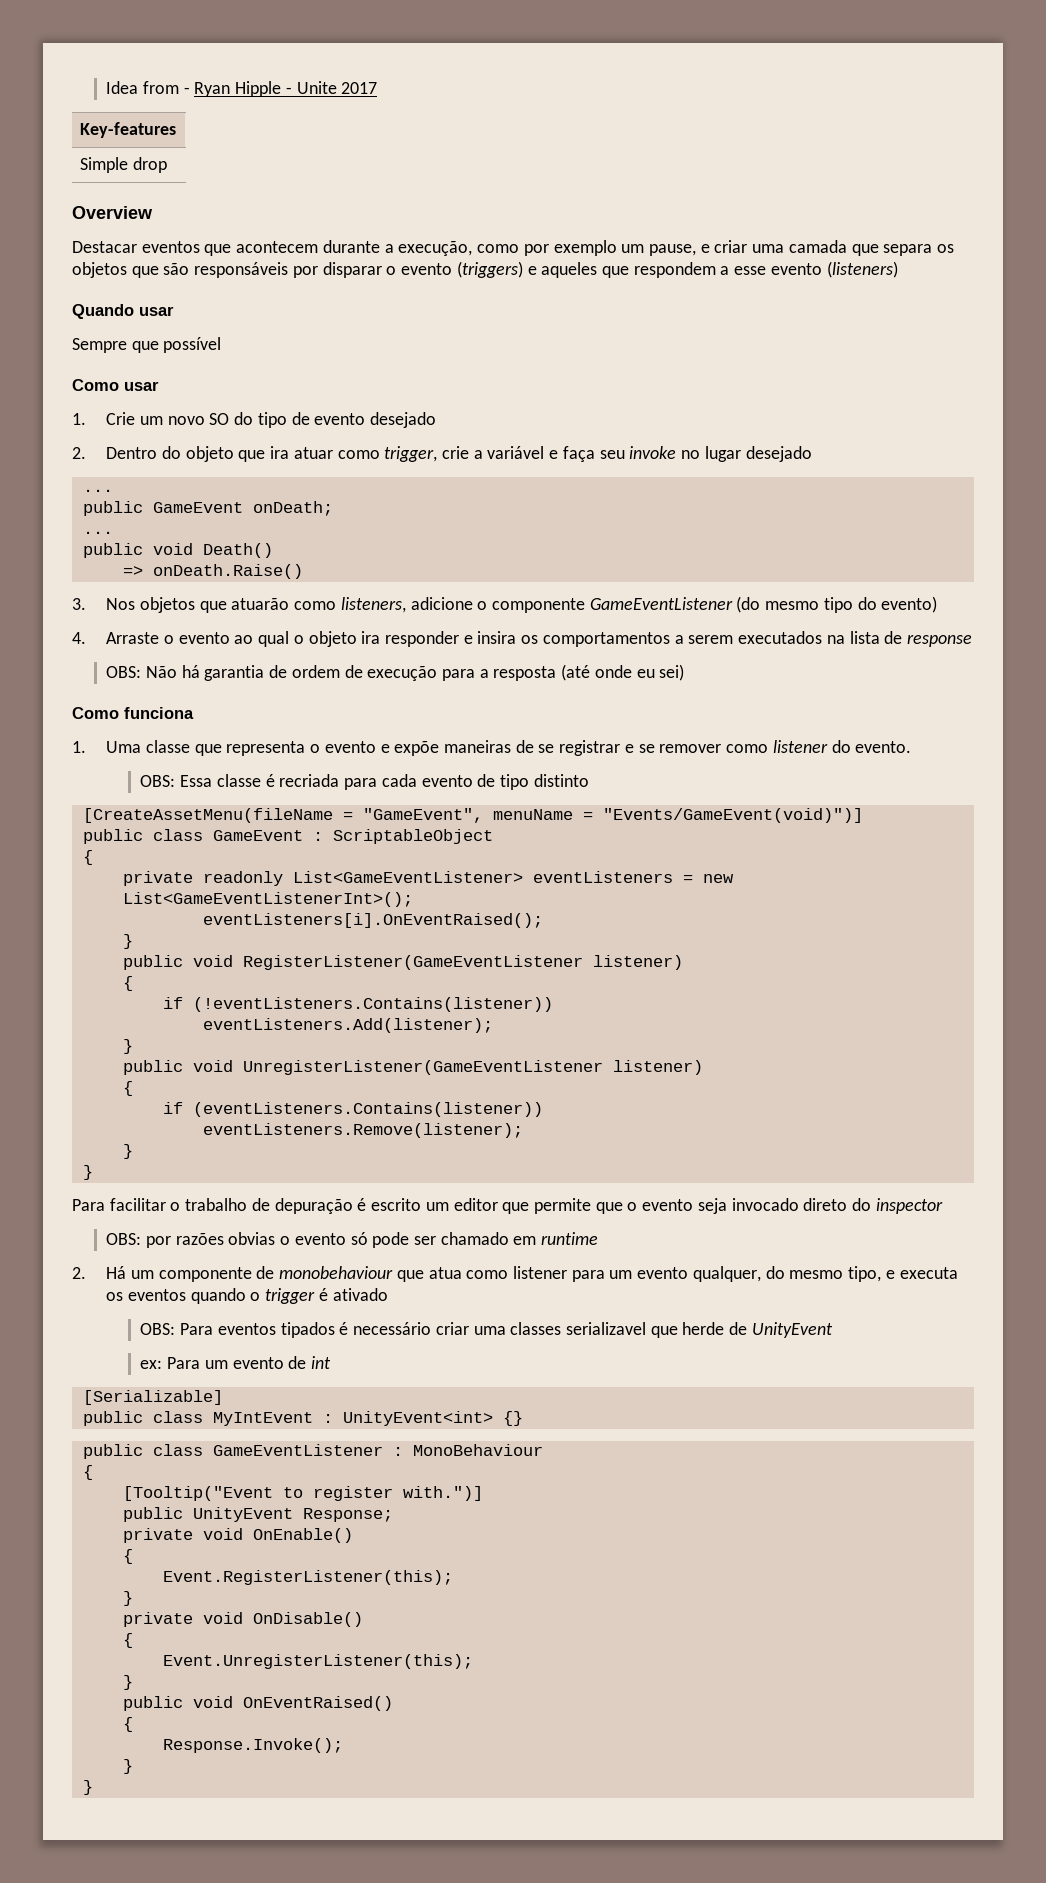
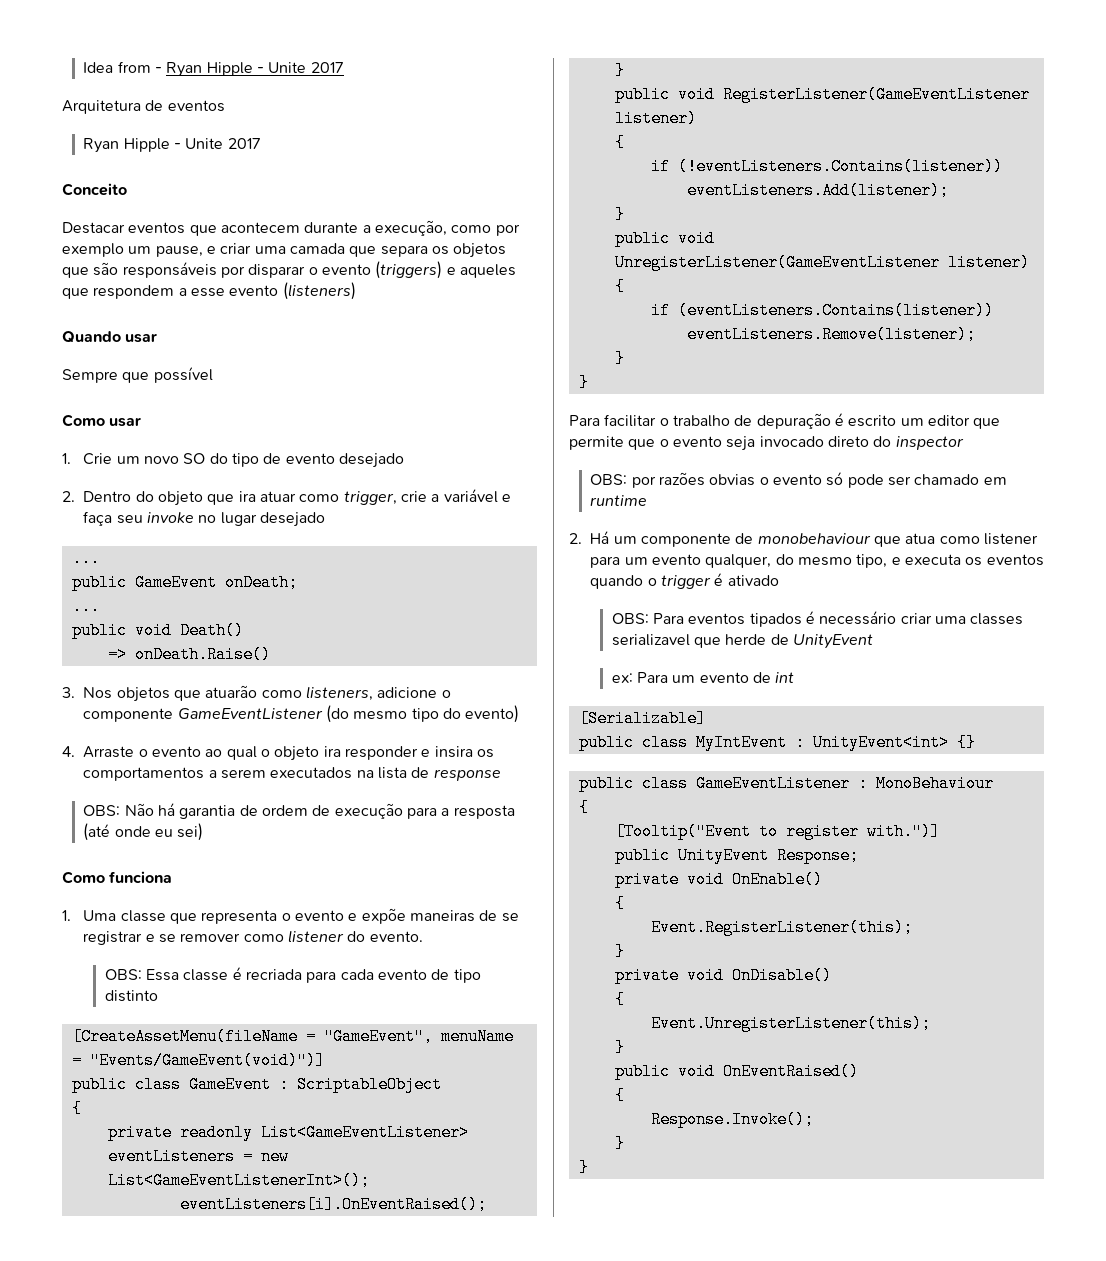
- Key-features
- Simple drop
- Overview
+ Arquitetura de eventos
+ Ryan Hipple - Unite 2017
+ Conceito

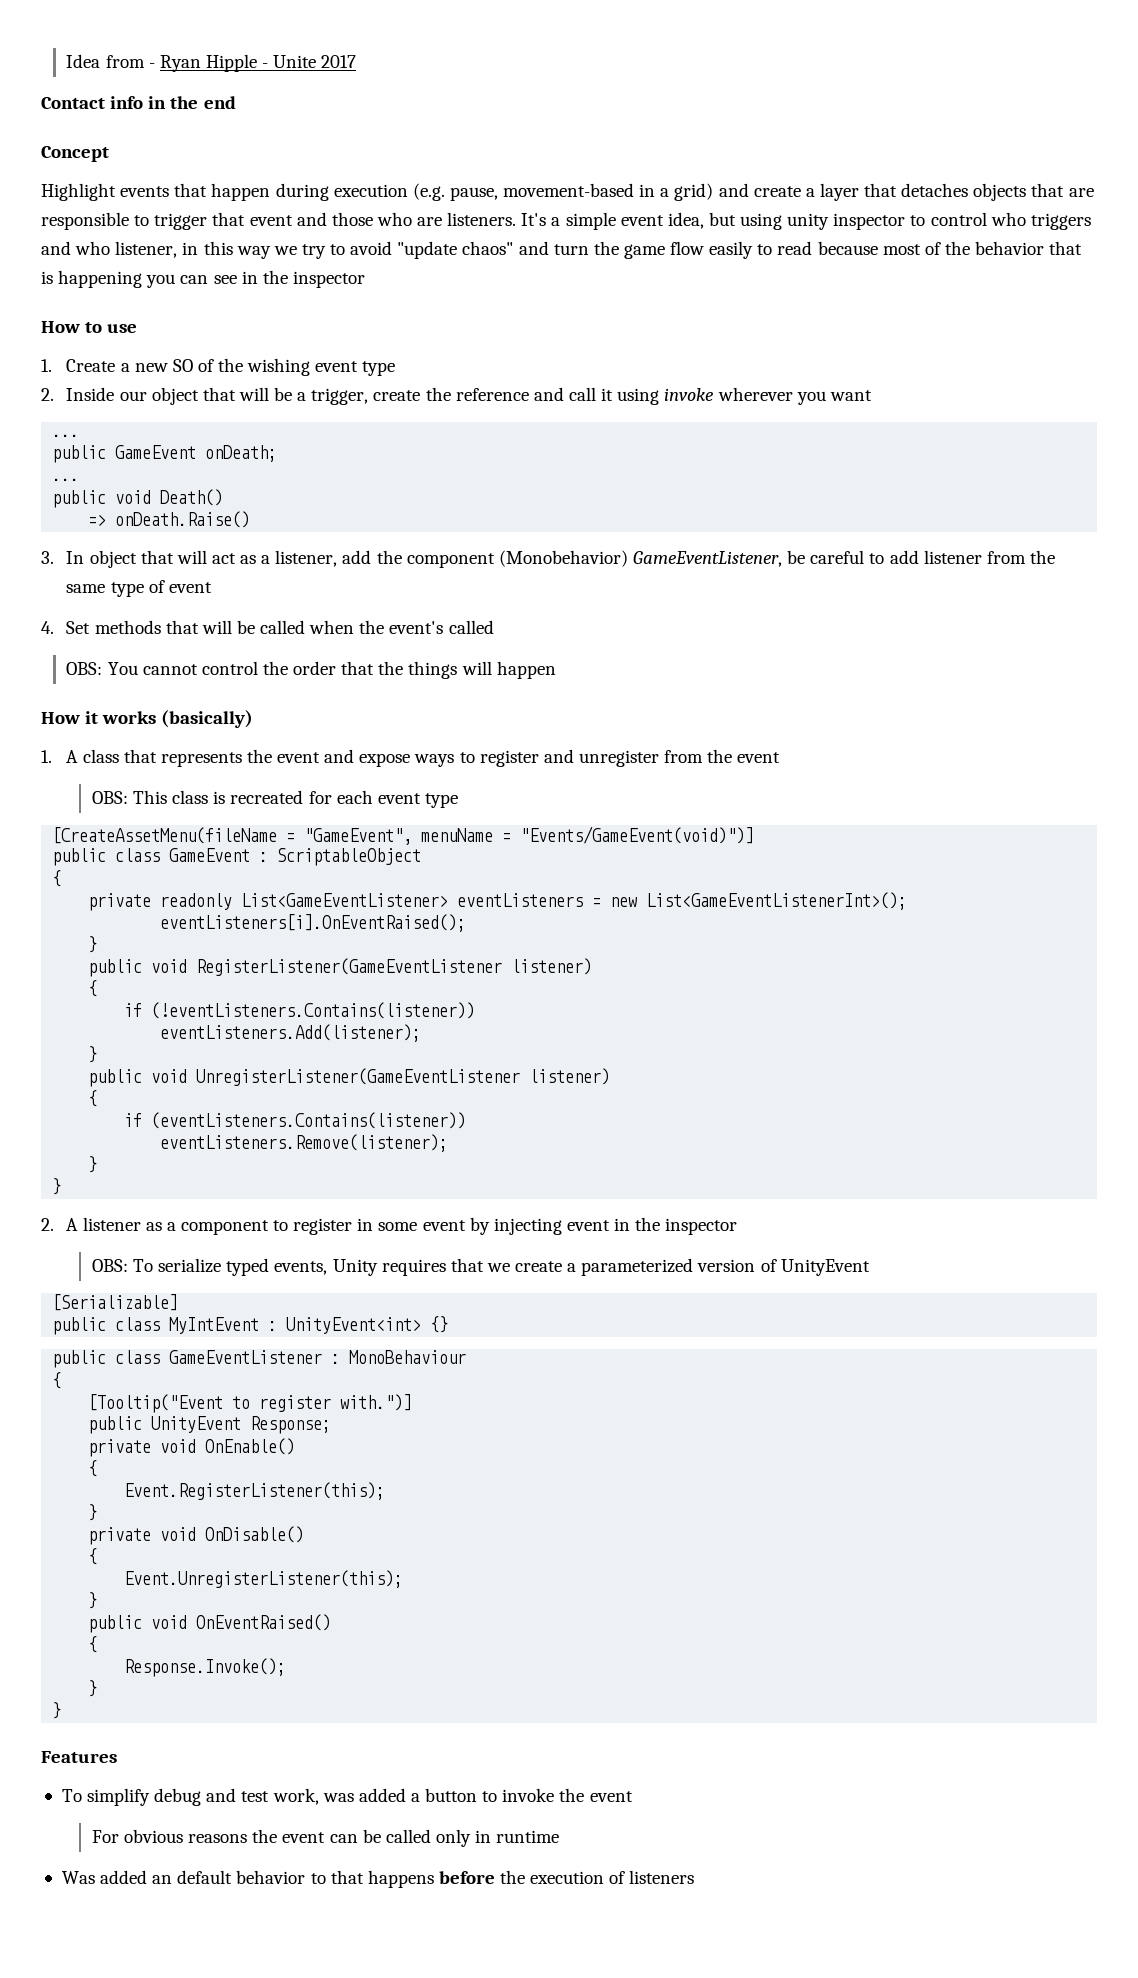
- Arquitetura de eventos
- Ryan Hipple - Unite 2017
- Conceito
- Destacar eventos que acontecem durante a execução, como por exemplo um pause, e criar uma camada que separa os objetos que são responsáveis por disparar o evento (triggers) e aqueles que respondem a esse evento (listeners)
- Quando usar
- Sempre que possível
- Como usar
- 1. Crie um novo SO do tipo de evento desejado
- 2. Dentro do objeto que ira atuar como trigger, crie a variável e faça seu invoke no lugar desejado
+ Contact info in the end
+ Concept
+ Highlight events that happen during execution (e.g. pause, movement-based in a grid) and create a layer that detaches objects that are responsible to trigger that event and those who are listeners. It's a simple event idea, but using unity inspector to control who triggers and who listener, in this way we try to avoid "update chaos" and turn the game flow easily to read because most of the behavior that is happening you can see in the inspector
+ How to use
+ 1. Create a new SO of the wishing event type
+ 2. Inside our object that will be a trigger, create the reference and call it using invoke wherever you want
- 3. Nos objetos que atuarão como listeners, adicione o componente GameEventListener (do mesmo tipo do evento)
- 4. Arraste o evento ao qual o objeto ira responder e insira os comportamentos a serem executados na lista de response
- OBS: Não há garantia de ordem de execução para a resposta (até onde eu sei)
- Como funciona
- 1. Uma classe que representa o evento e expõe maneiras de se registrar e se remover como listener do evento.
- OBS: Essa classe é recriada para cada evento de tipo distinto
+ 3. In object that will act as a listener, add the component (Monobehavior) GameEventListener, be careful to add listener from the same type of event
+ 4. Set methods that will be called when the event's called
+ OBS: You cannot control the order that the things will happen
+ How it works (basically)
+ 1. A class that represents the event and expose ways to register and unregister from the event
+ OBS: This class is recreated for each event type
- Para facilitar o trabalho de depuração é escrito um editor que permite que o evento seja invocado direto do inspector
- OBS: por razões obvias o evento só pode ser chamado em runtime
- 2. Há um componente de monobehaviour que atua como listener para um evento qualquer, do mesmo tipo, e executa os eventos quando o trigger é ativado
- OBS: Para eventos tipados é necessário criar uma classes serializavel que herde de UnityEvent
- ex: Para um evento de int
+ 2. A listener as a component to register in some event by injecting event in the inspector
+ OBS: To serialize typed events, Unity requires that we create a parameterized version of UnityEvent
+ Features
+ To simplify debug and test work, was added a button to invoke the event
+ For obvious reasons the event can be called only in runtime
+ Was added an default behavior to that happens before the execution of listeners

